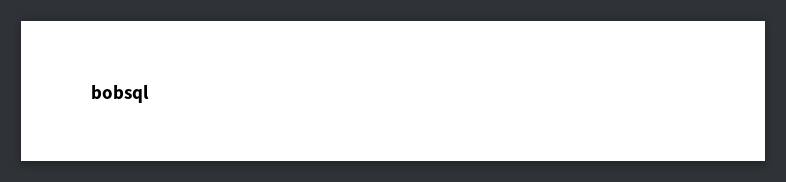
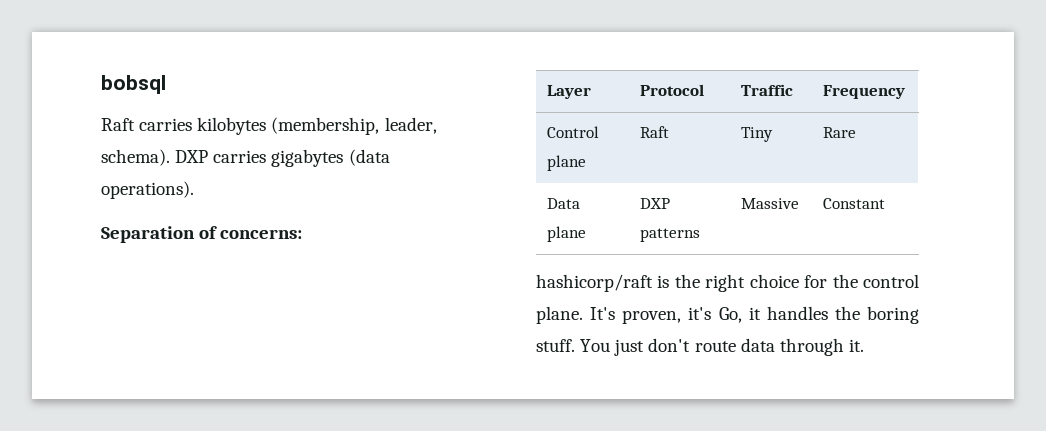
+ Raft carries kilobytes (membership, leader, schema). DXP carries gigabytes (data operations).
+ Separation of concerns:
+ Layer | Protocol | Traffic | Frequency
+ Control plane | Raft | Tiny | Rare
+ Data plane | DXP patterns | Massive | Constant
+ hashicorp/raft is the right choice for the control plane. It's proven, it's Go, it handles the boring stuff. You just don't route data through it.

